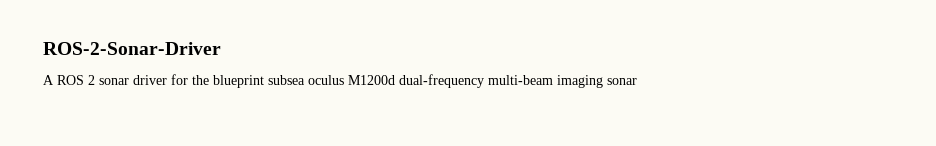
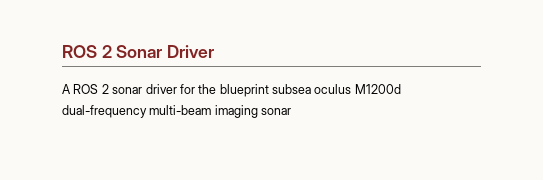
- ROS-2-Sonar-Driver
+ ROS 2 Sonar Driver

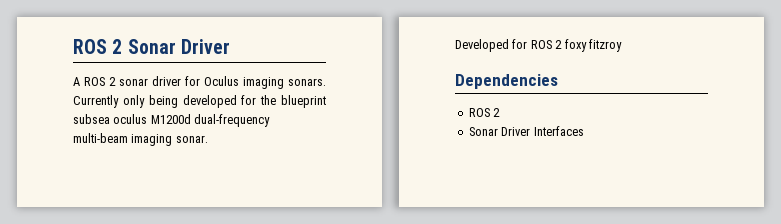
- A ROS 2 sonar driver for the blueprint subsea oculus M1200d dual-frequency multi-beam imaging sonar
+ A ROS 2 sonar driver for Oculus imaging sonars. Currently only being developed for the blueprint subsea oculus M1200d dual-frequency multi-beam imaging sonar.
+ Developed for ROS 2 foxy fitzroy
+ Dependencies
+ ROS 2
+ Sonar Driver Interfaces

